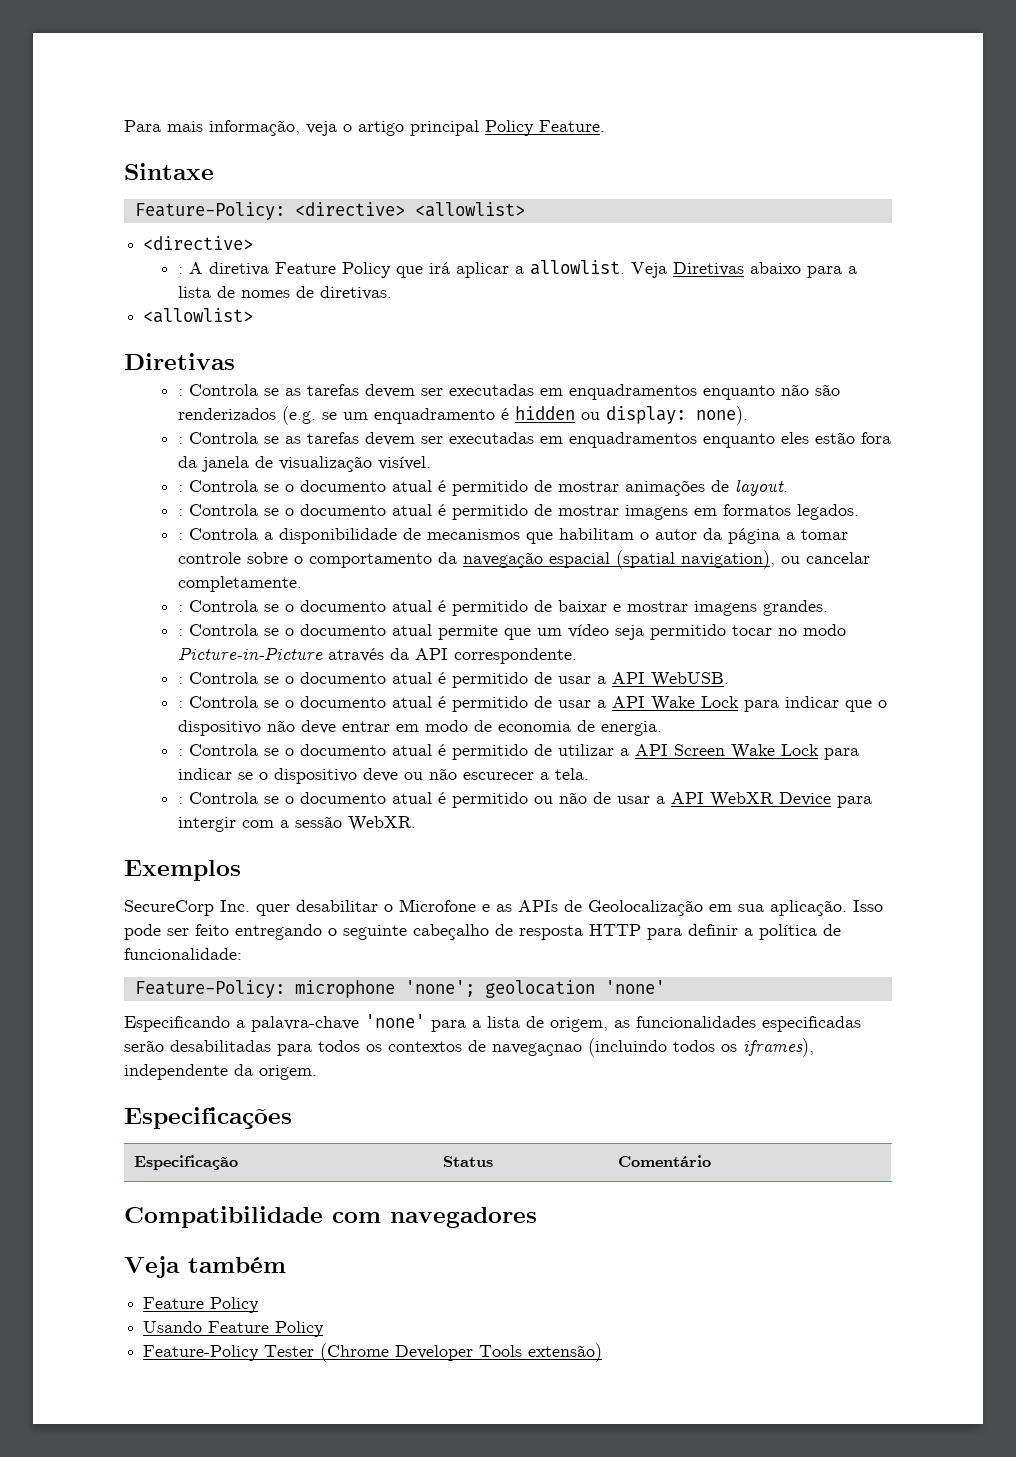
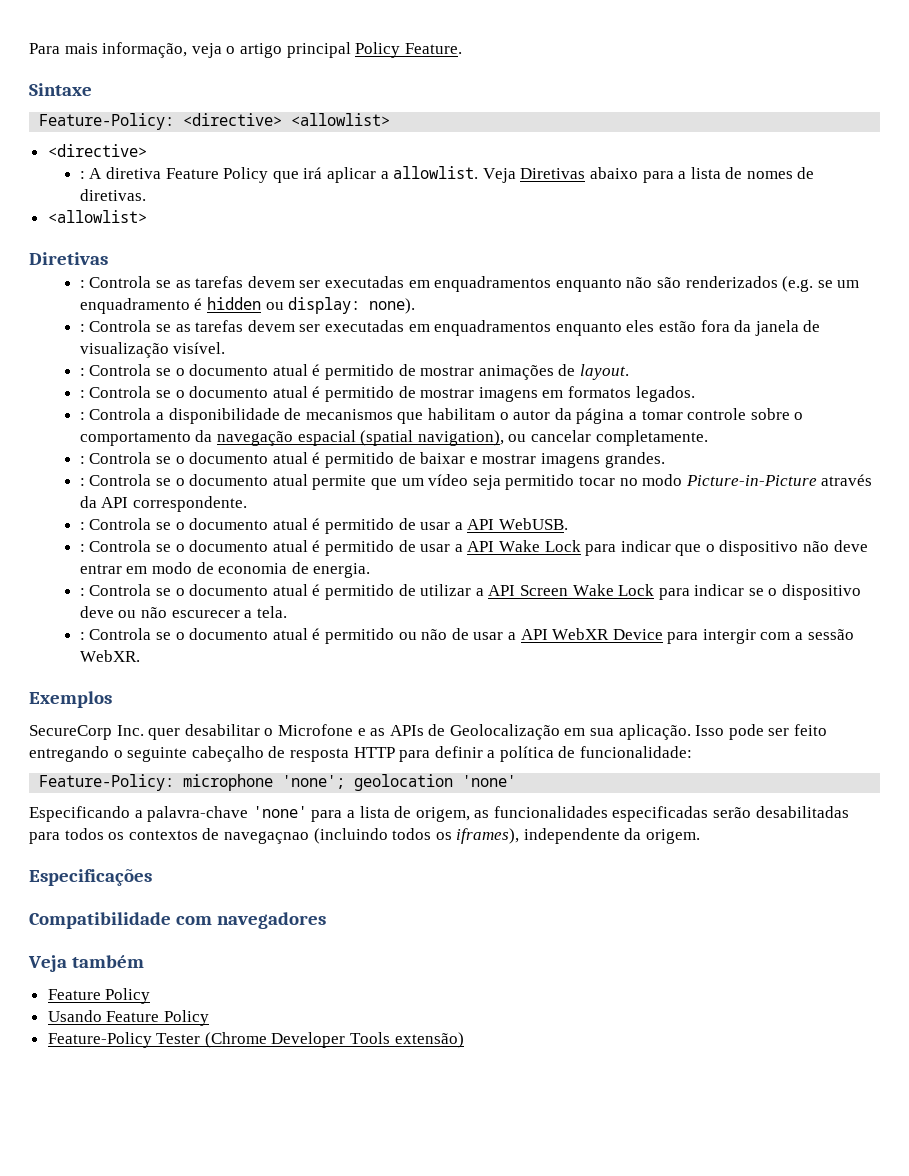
- Especificação | Status | Comentário

